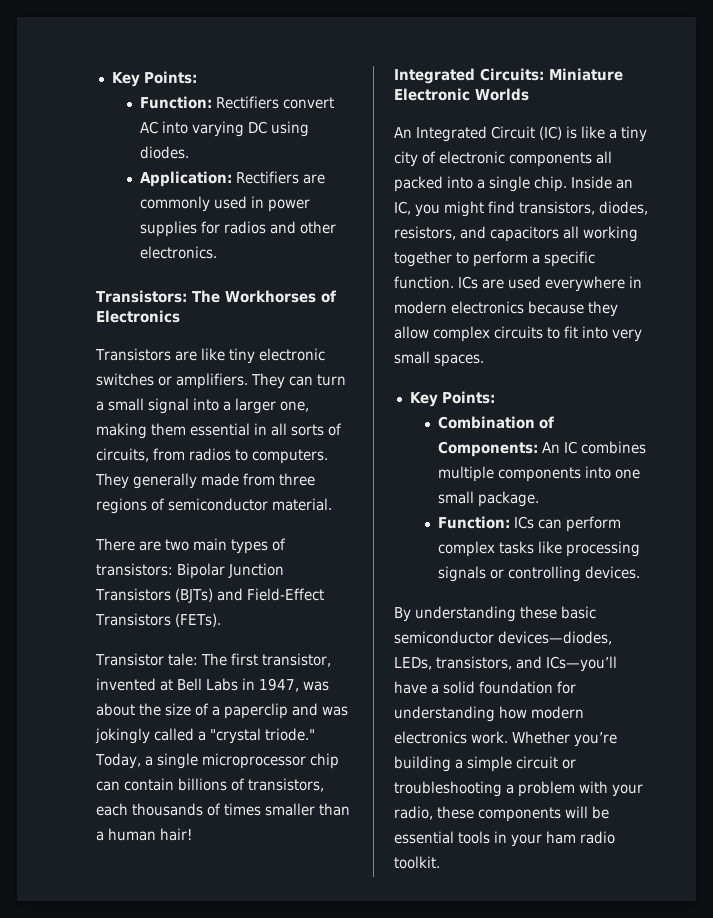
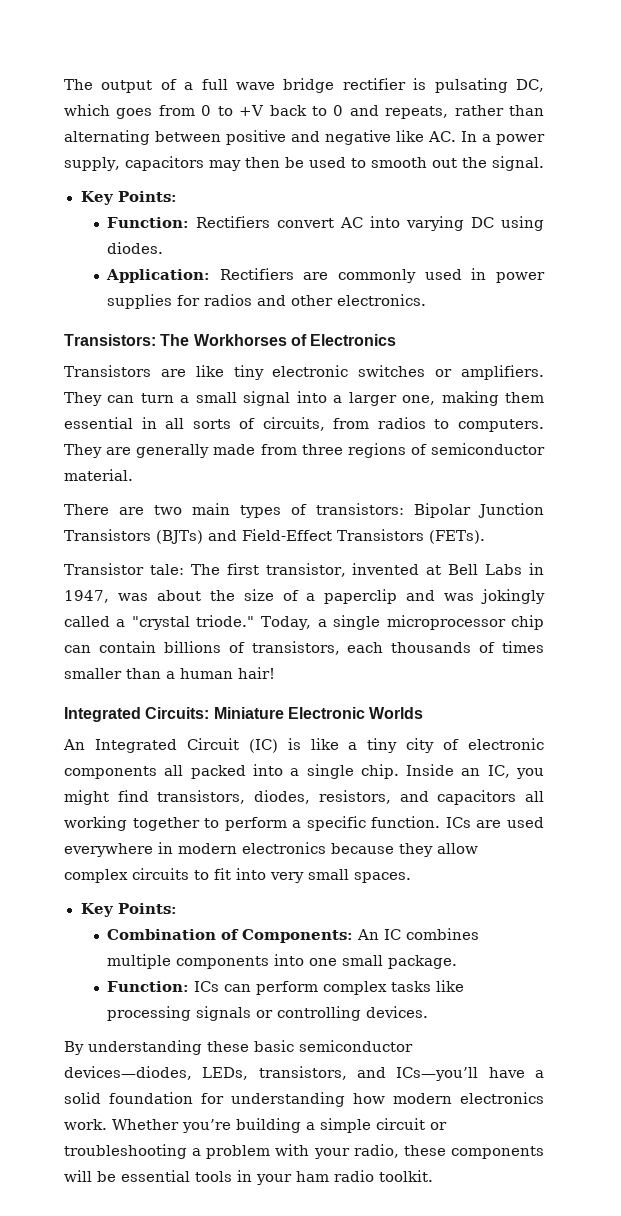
+ The output of a full wave bridge rectifier is pulsating DC, which goes from 0 to +V back to 0 and repeats, rather than alternating between positive and negative like AC. In a power supply, capacitors may then be used to smooth out the signal.
- They generally made from three regions of semiconductor material.
+ They are generally made from three regions of semiconductor material.

